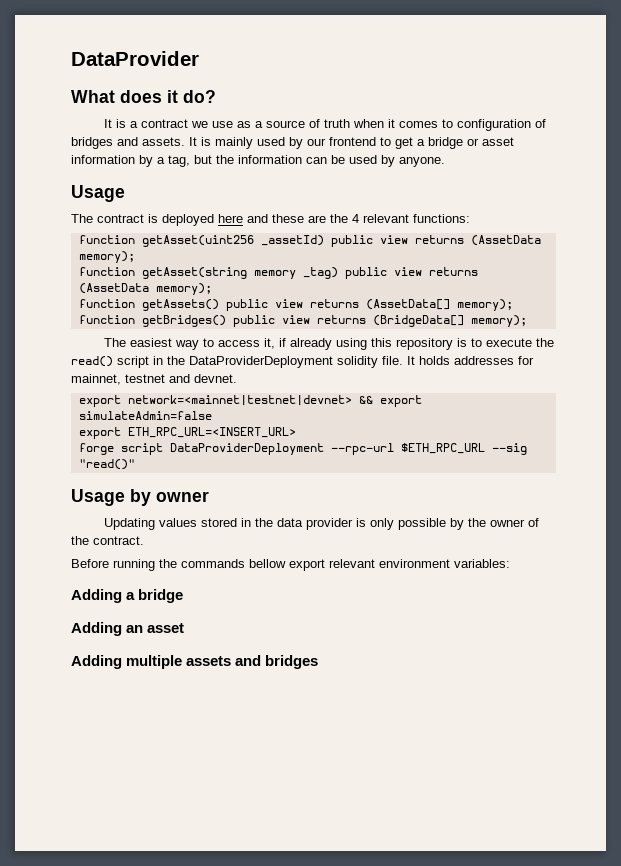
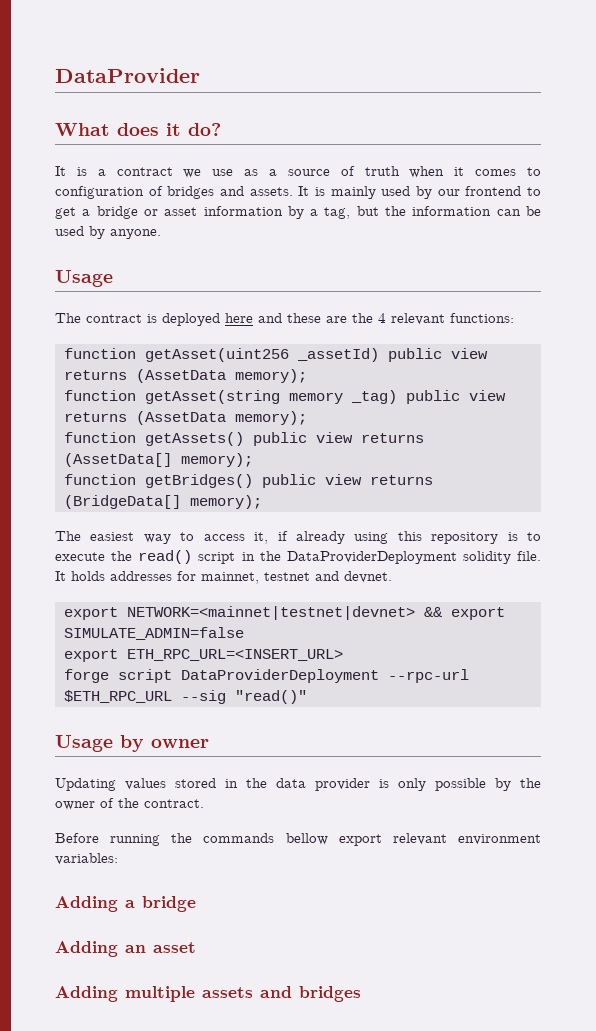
- export network=<mainnet|testnet|devnet> && export simulateAdmin=false
+ export NETWORK=<mainnet|testnet|devnet> && export SIMULATE_ADMIN=false

